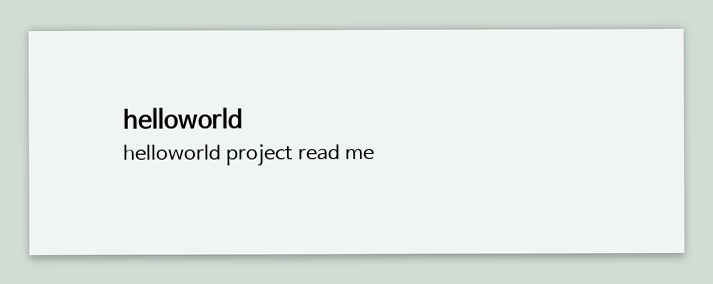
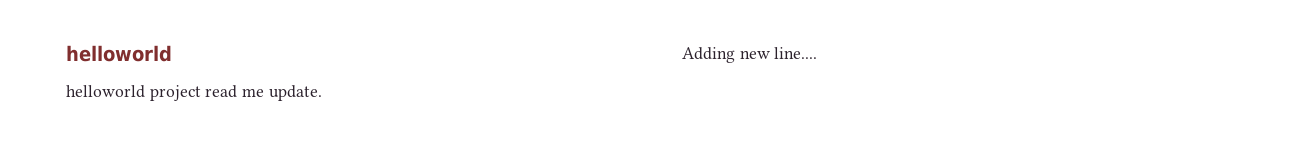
- helloworld project read me
+ helloworld project read me update.
+ Adding new line....

